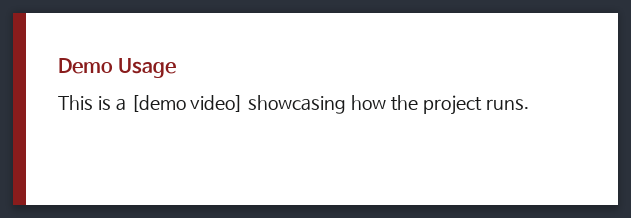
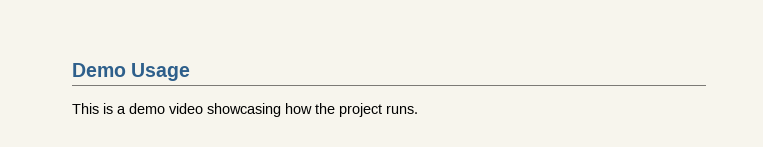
- This is a [demo video] showcasing how the project runs.
+ This is a demo video showcasing how the project runs.

